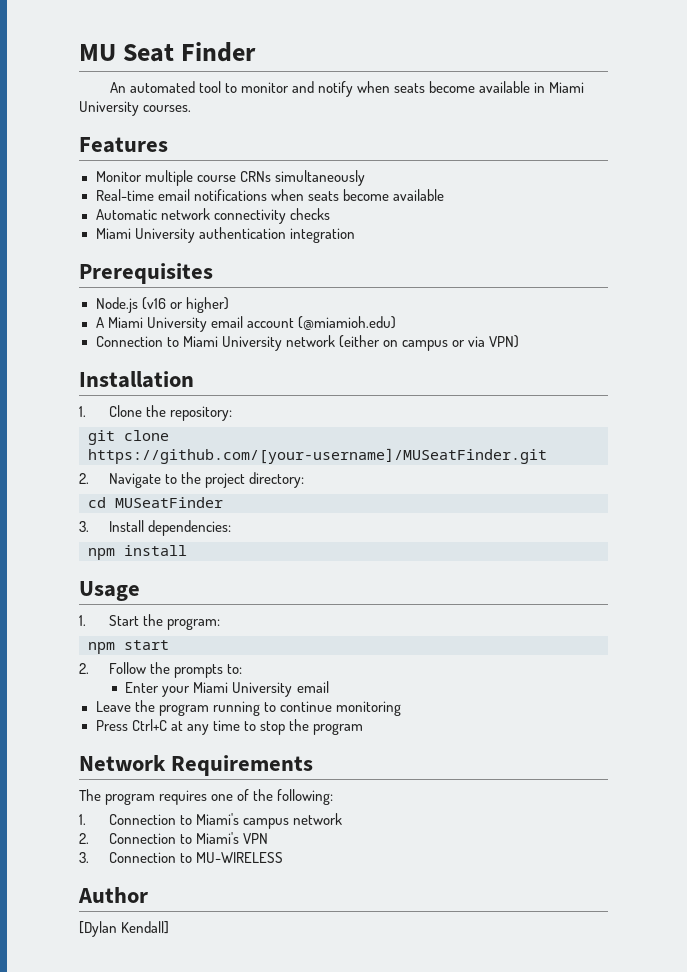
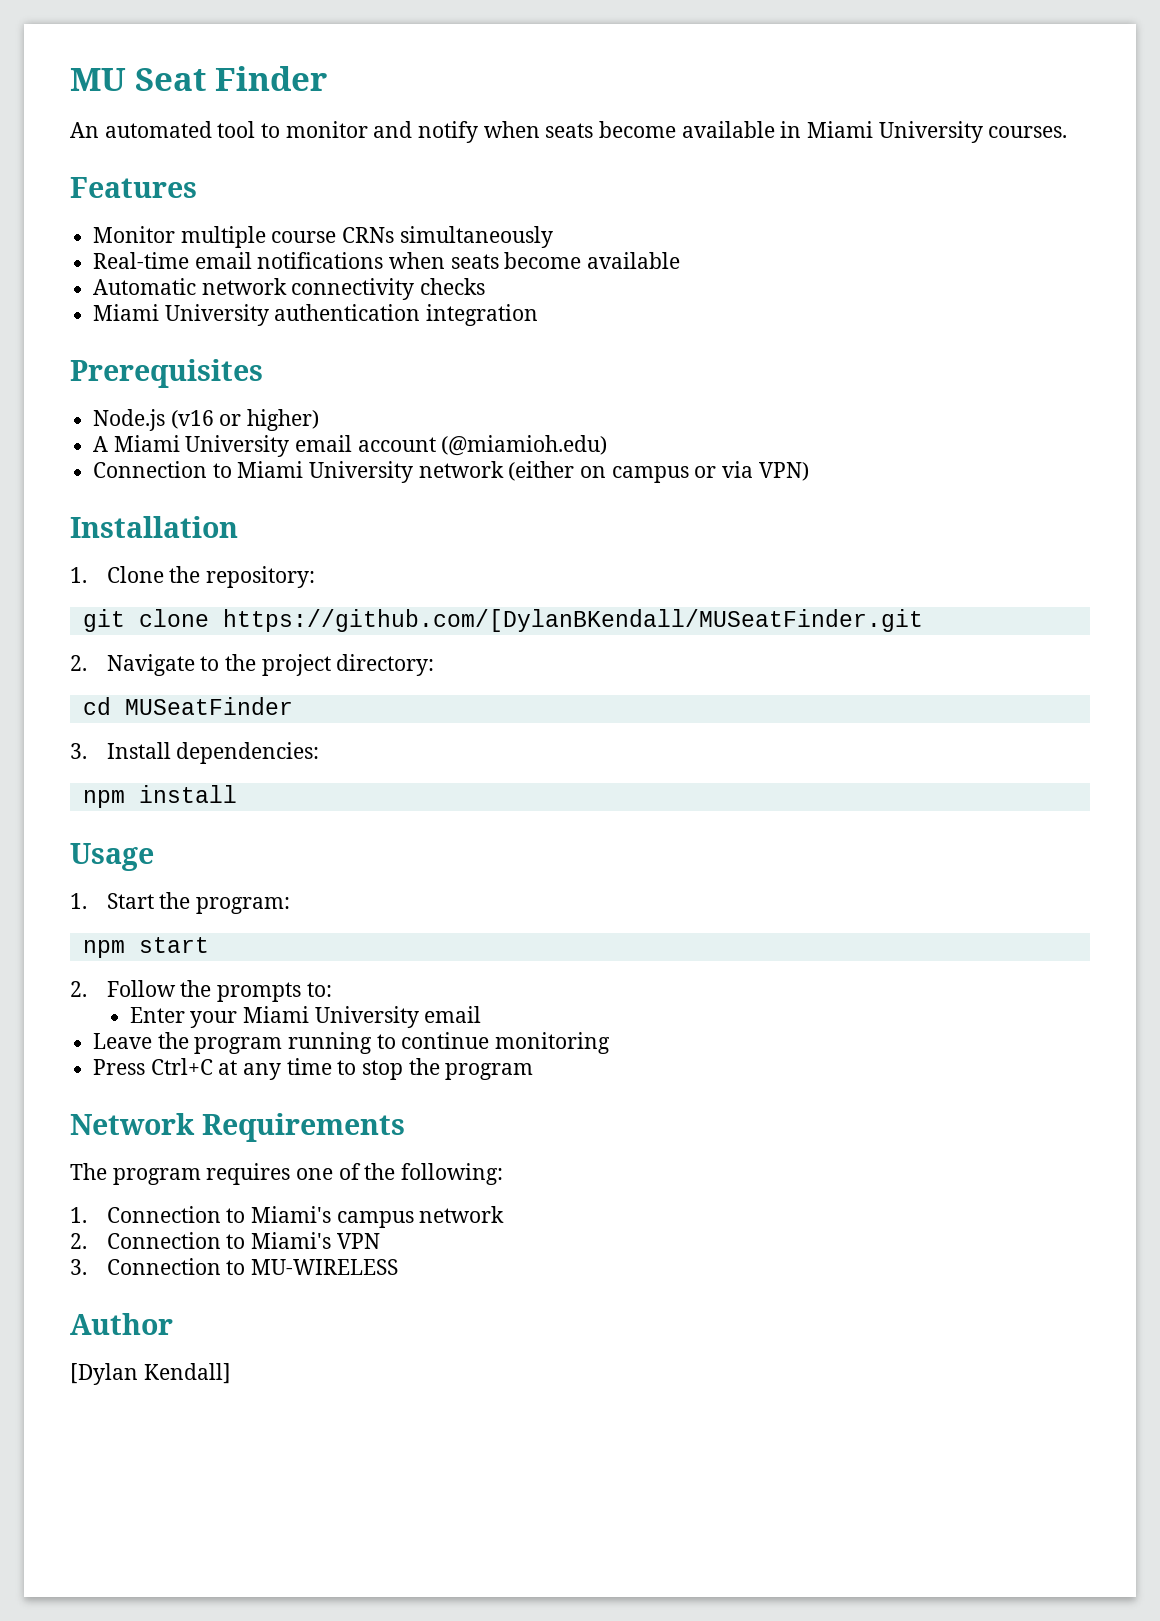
- git clone https://github.com/[your-username]/MUSeatFinder.git
+ git clone https://github.com/[DylanBKendall/MUSeatFinder.git

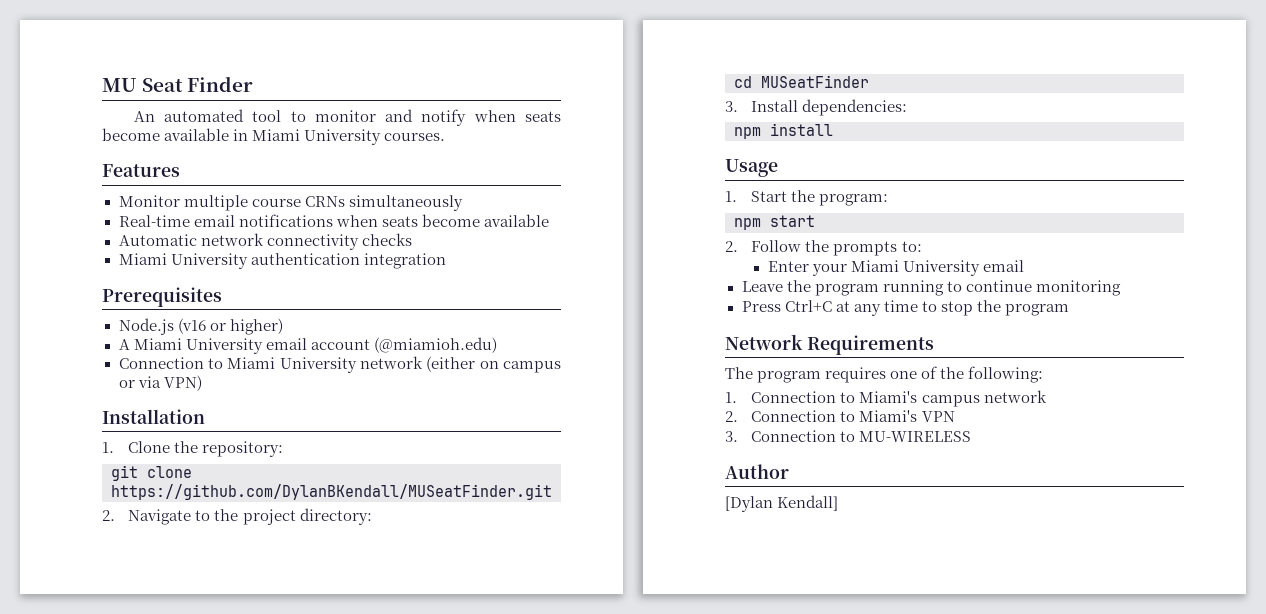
- git clone https://github.com/[DylanBKendall/MUSeatFinder.git
+ git clone https://github.com/DylanBKendall/MUSeatFinder.git

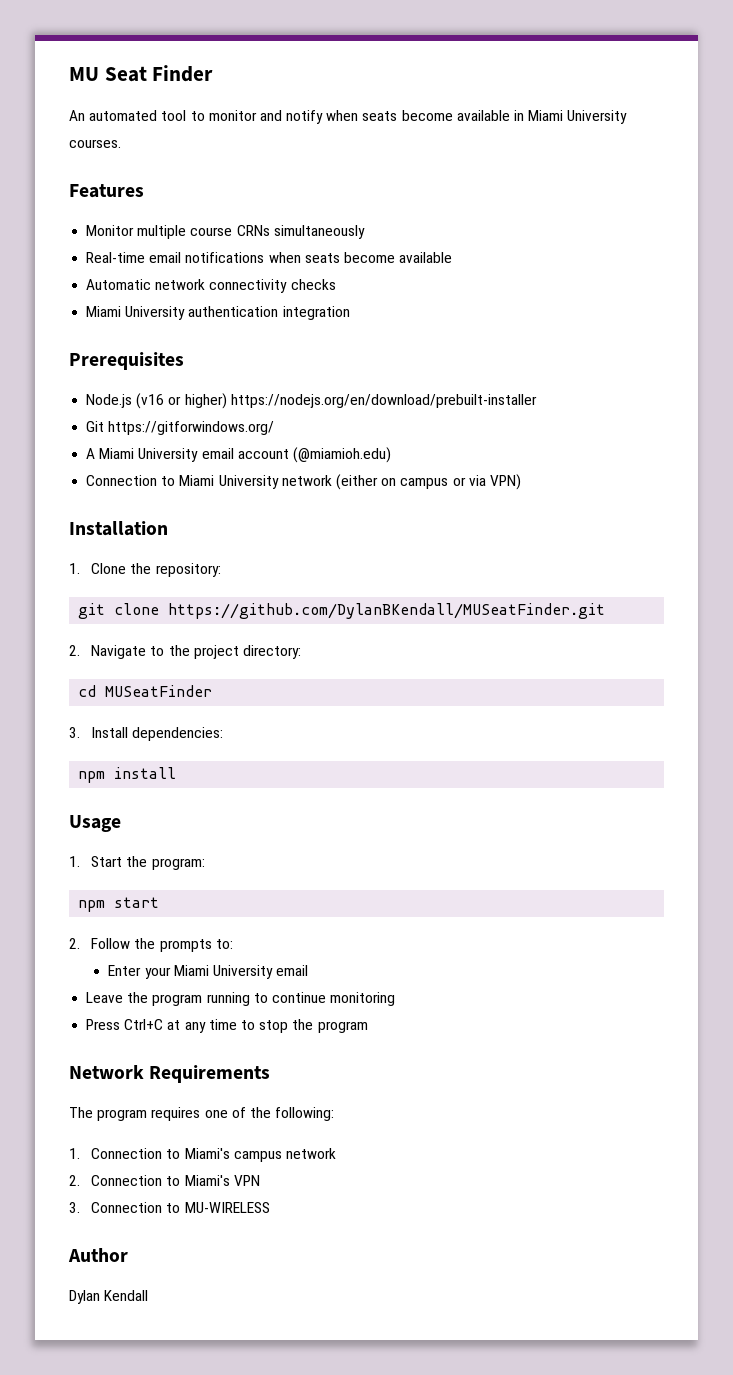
- Node.js (v16 or higher)
+ Node.js (v16 or higher) https://nodejs.org/en/download/prebuilt-installer
+ Git https://gitforwindows.org/
- [Dylan Kendall]
+ Dylan Kendall

